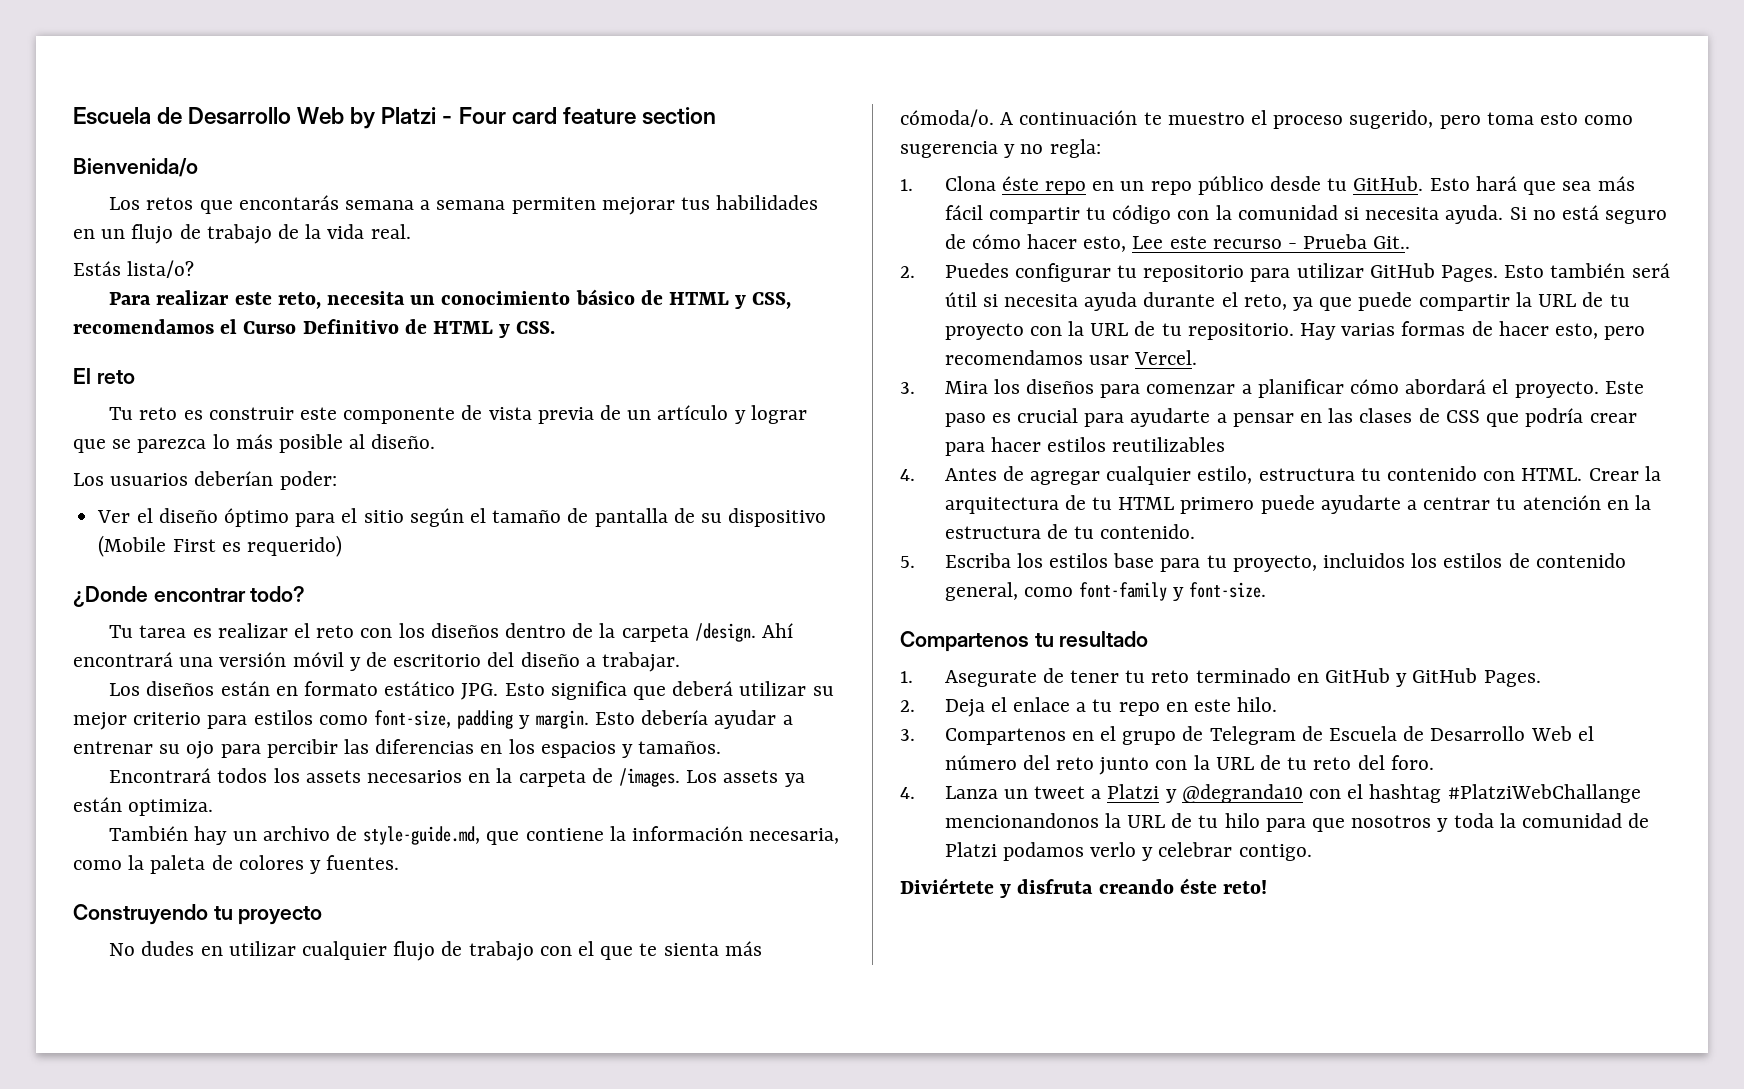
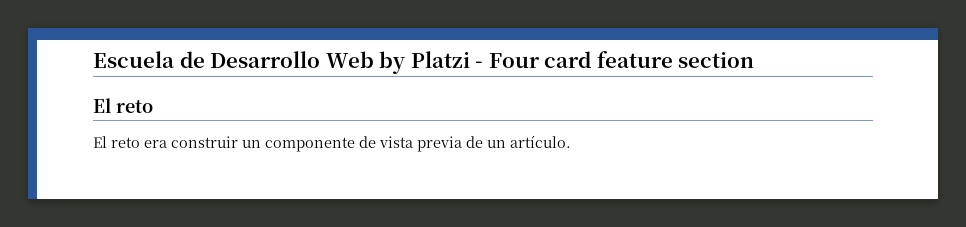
  Escuela de Desarrollo Web by Platzi - Four card feature section
- Bienvenida/o
- Los retos que encontarás semana a semana permiten mejorar tus habilidades en un flujo de trabajo de la vida real.
- Estás lista/o?
- Para realizar este reto, necesita un conocimiento básico de HTML y CSS, recomendamos el Curso Definitivo de HTML y CSS.
  El reto
- Tu reto es construir este componente de vista previa de un artículo y lograr que se parezca lo más posible al diseño.
- Los usuarios deberían poder:
- Ver el diseño óptimo para el sitio según el tamaño de pantalla de su dispositivo (Mobile First es requerido)
- ¿Donde encontrar todo?
- Tu tarea es realizar el reto con los diseños dentro de la carpeta /design. Ahí encontrará una versión móvil y de escritorio del diseño a trabajar.
- Los diseños están en formato estático JPG. Esto significa que deberá utilizar su mejor criterio para estilos como font-size, padding y margin. Esto debería ayudar a entrenar su ojo para percibir las diferencias en los espacios y tamaños.
- Encontrará todos los assets necesarios en la carpeta de /images. Los assets ya están optimiza.
- También hay un archivo de style-guide.md, que contiene la información necesaria, como la paleta de colores y fuentes.
- Construyendo tu proyecto
- No dudes en utilizar cualquier flujo de trabajo con el que te sienta más cómoda/o. A continuación te muestro el proceso sugerido, pero toma esto como sugerencia y no regla:
- 1. Clona éste repo en un repo público desde tu GitHub. Esto hará que sea más fácil compartir tu código con la comunidad si necesita ayuda. Si no está seguro de cómo hacer esto, Lee este recurso - Prueba Git..
- 2. Puedes configurar tu repositorio para utilizar GitHub Pages. Esto también será útil si necesita ayuda durante el reto, ya que puede compartir la URL de tu proyecto con la URL de tu repositorio. Hay varias formas de hacer esto, pero recomendamos usar Vercel.
- 3. Mira los diseños para comenzar a planificar cómo abordará el proyecto. Este paso es crucial para ayudarte a pensar en las clases de CSS que podría crear para hacer estilos reutilizables
- 4. Antes de agregar cualquier estilo, estructura tu contenido con HTML. Crear la arquitectura de tu HTML primero puede ayudarte a centrar tu atención en la estructura de tu contenido.
- 5. Escriba los estilos base para tu proyecto, incluidos los estilos de contenido general, como font-family y font-size.
- Compartenos tu resultado
- 1. Asegurate de tener tu reto terminado en GitHub y GitHub Pages.
- 2. Deja el enlace a tu repo en este hilo.
- 3. Compartenos en el grupo de Telegram de Escuela de Desarrollo Web el número del reto junto con la URL de tu reto del foro.
- 4. Lanza un tweet a Platzi y @degranda10 con el hashtag #PlatziWebChallange mencionandonos la URL de tu hilo para que nosotros y toda la comunidad de Platzi podamos verlo y celebrar contigo.
- Diviértete y disfruta creando éste reto!
+ El reto era construir un componente de vista previa de un artículo.

